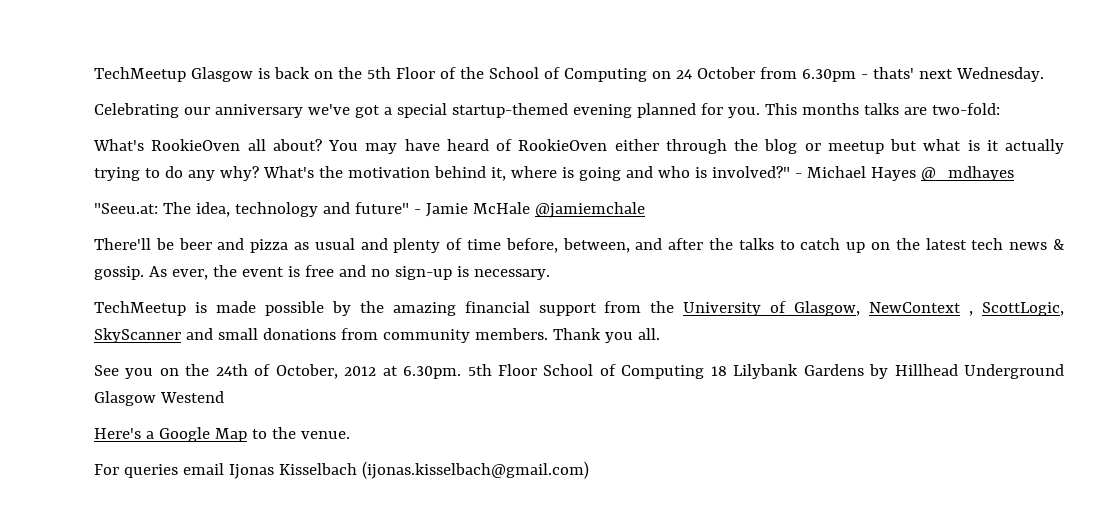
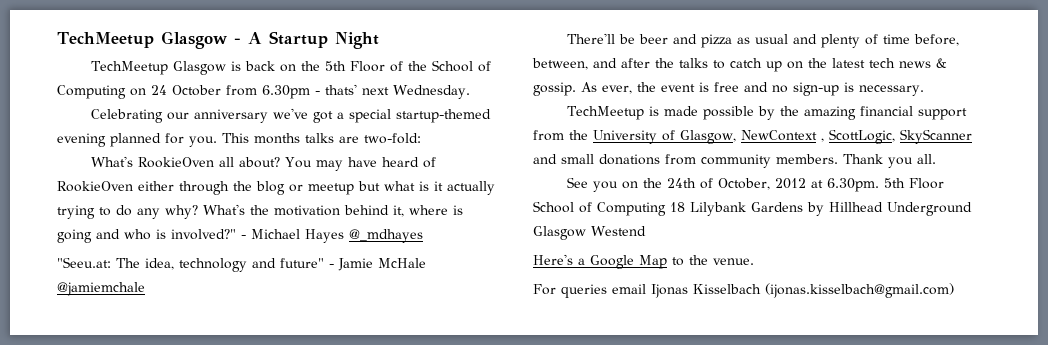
+ TechMeetup Glasgow - A Startup Night

